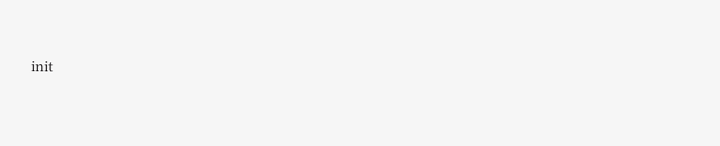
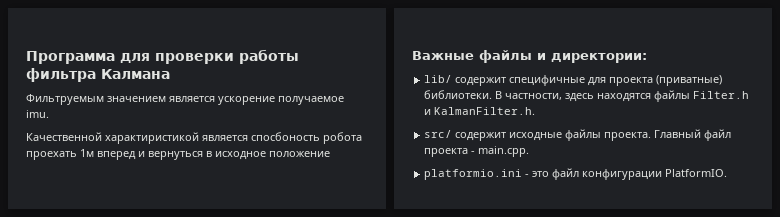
- init
+ Программа для проверки работы фильтра Калмана
+ Фильтруемым значением является ускорение получаемое imu.
+ Качественной характиристикой является спосбоность робота проехать 1м вперед и вернуться в исходное положение
+ Важные файлы и директории:
+ lib/ содержит специфичные для проекта (приватные) библиотеки. В частности, здесь находятся файлы Filter.h и KalmanFilter.h.
+ src/ содержит исходные файлы проекта. Главный файл проекта - main.cpp.
+ platformio.ini - это файл конфигурации PlatformIO.

